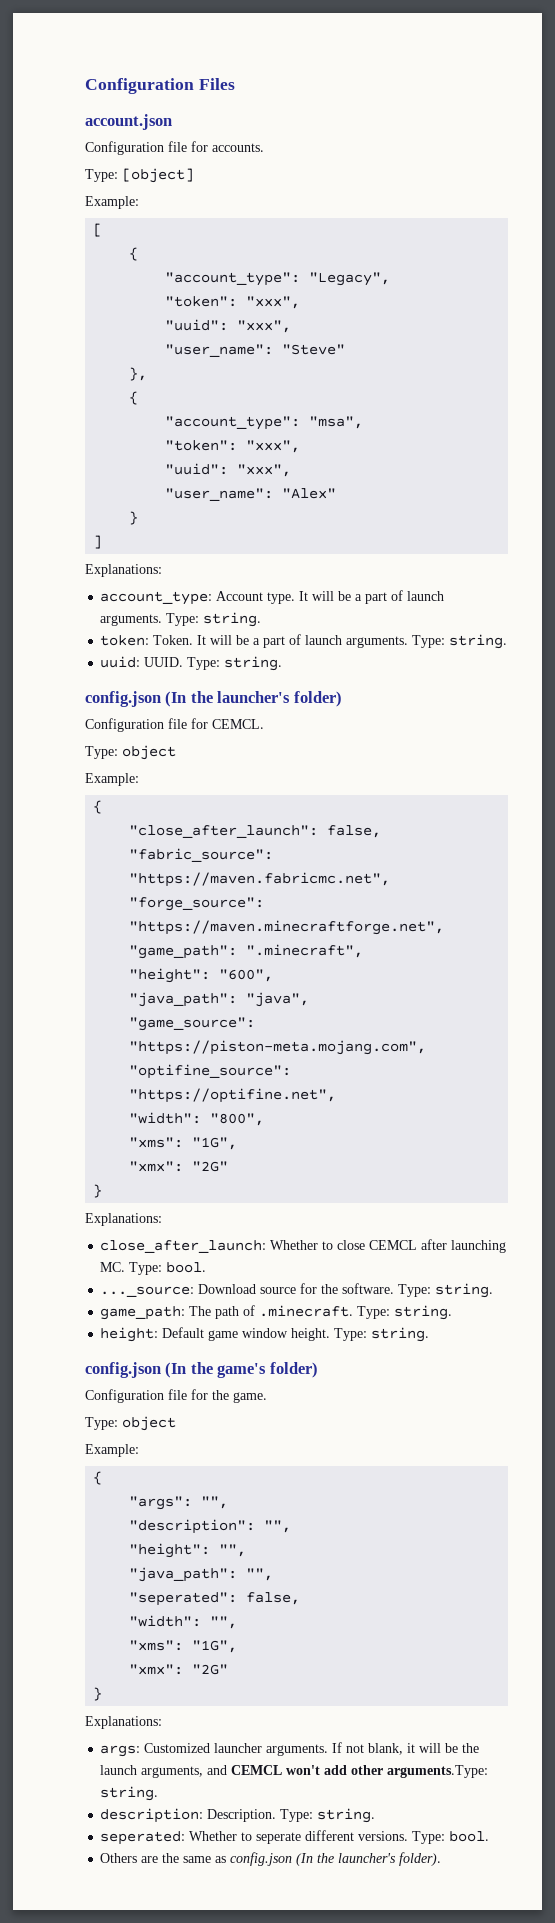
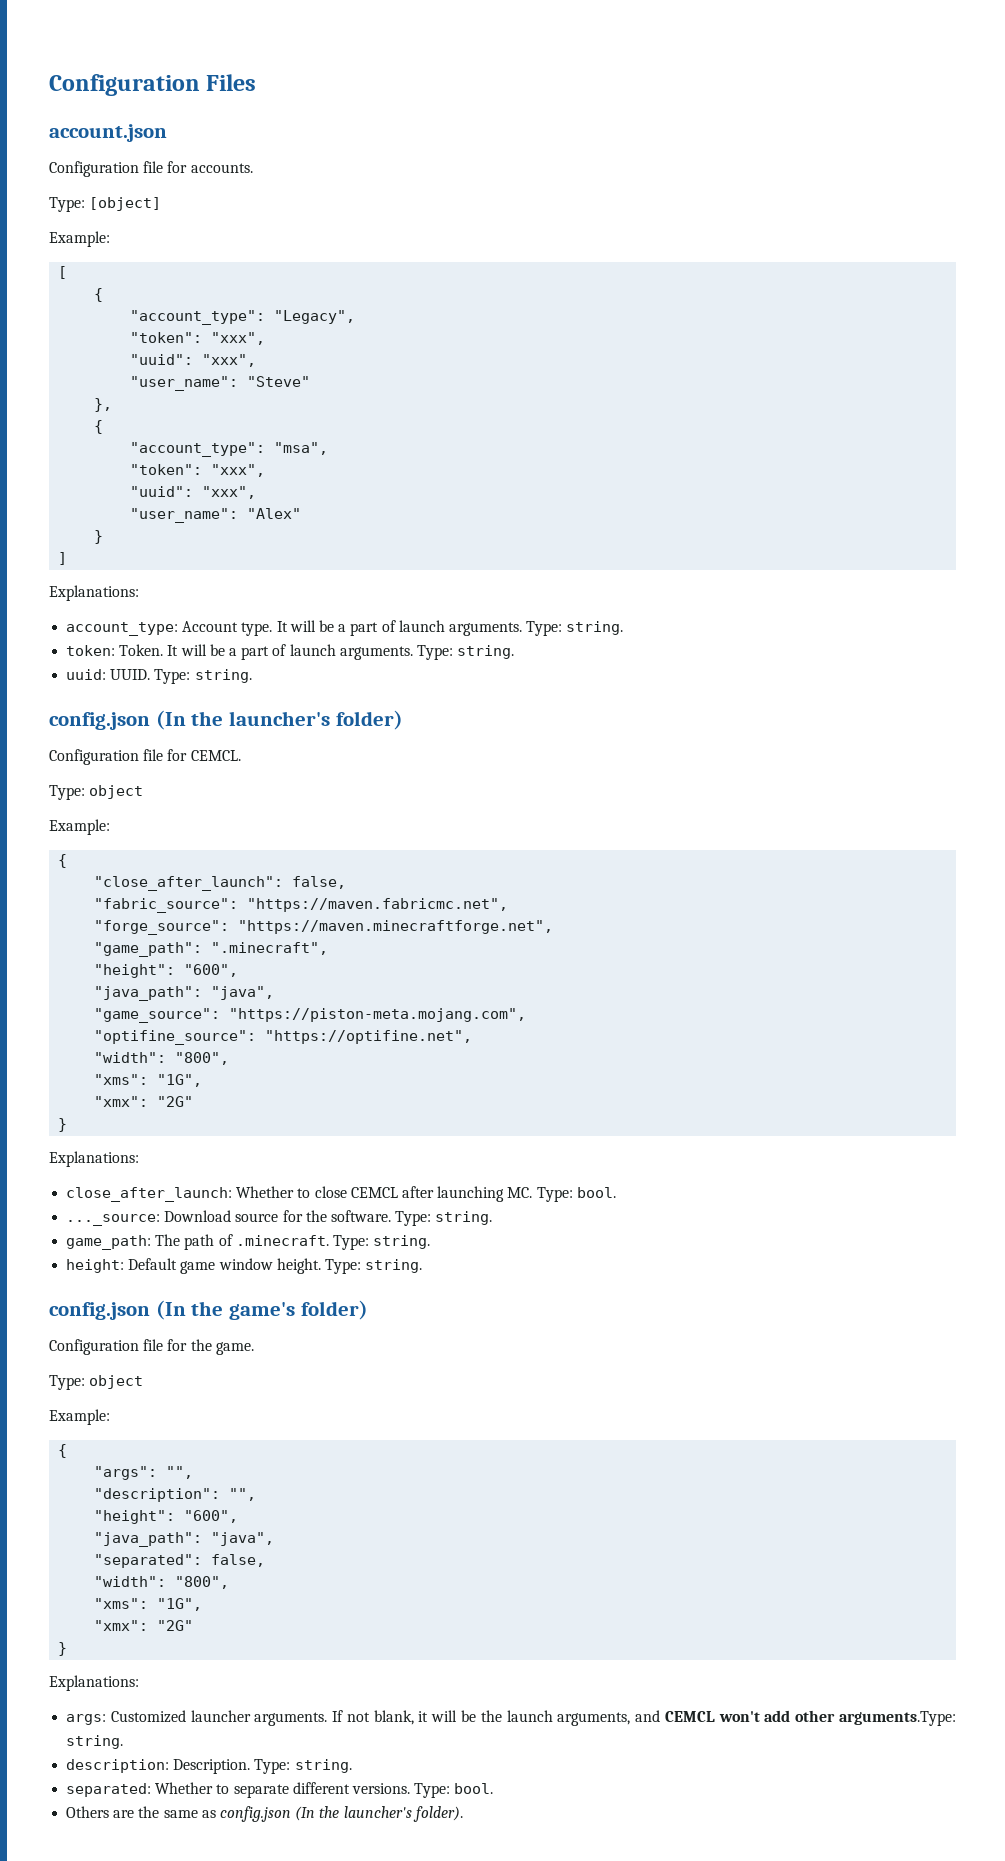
  "description": "",
- "height": "",
- "java_path": "",
- "seperated": false,
- "width": "",
+ "height": "600",
+ "java_path": "java",
+ "separated": false,
+ "width": "800",
- seperated: Whether to seperate different versions.
+ separated: Whether to separate different versions.

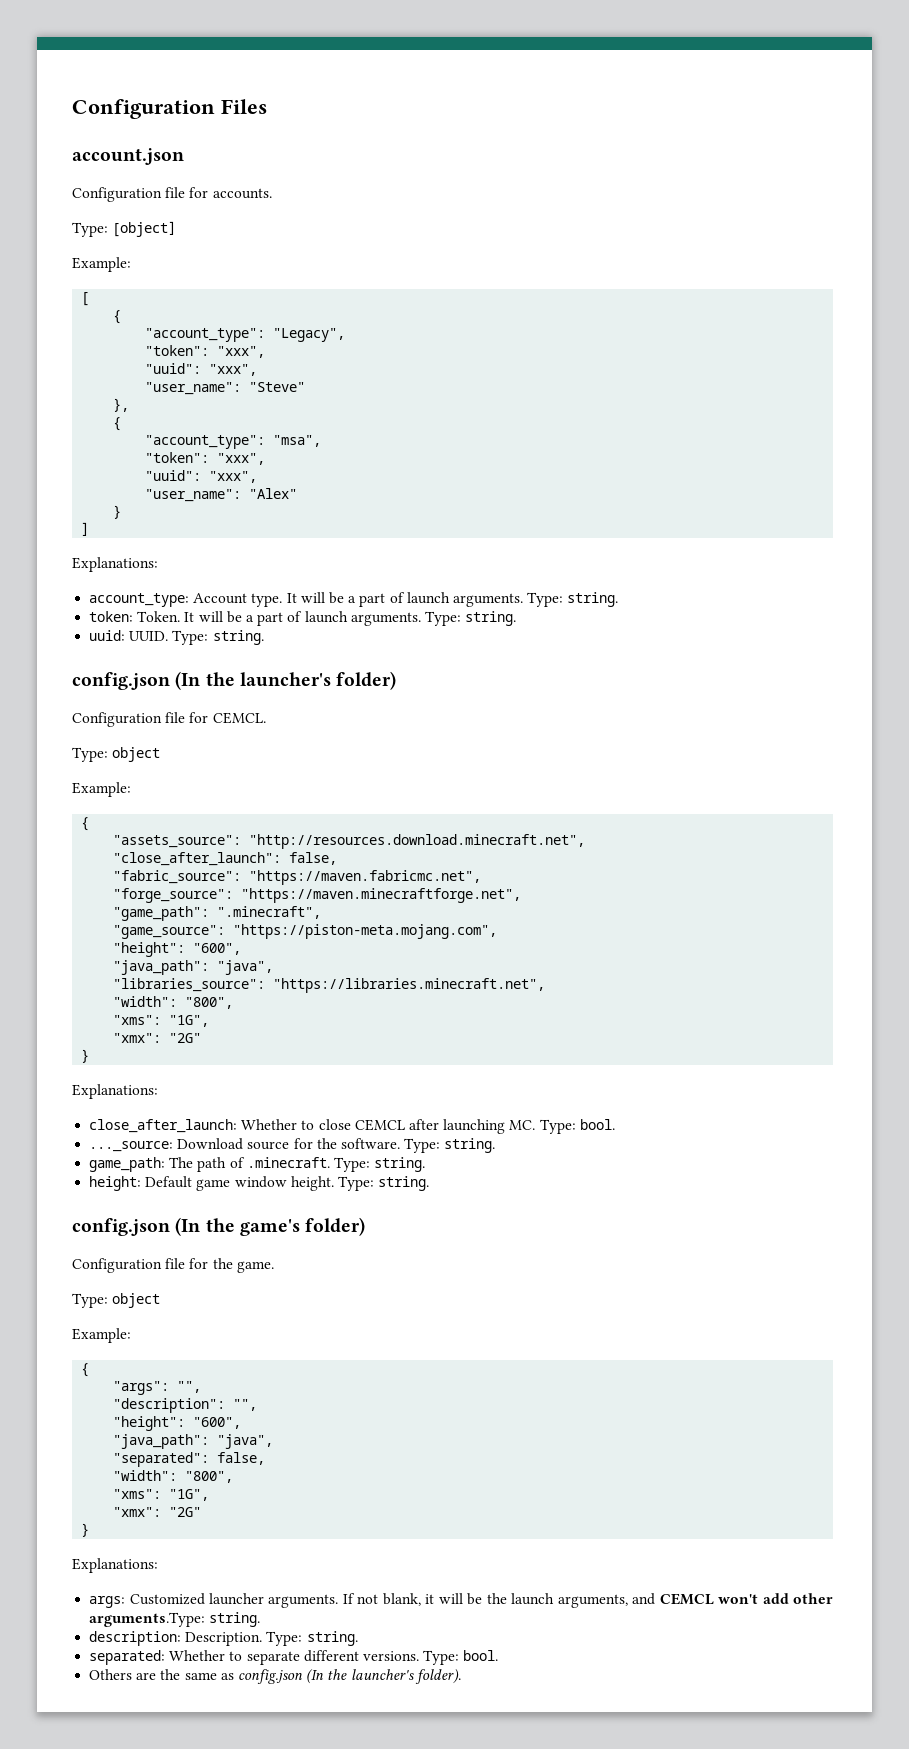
+ "assets_source": "http://resources.download.minecraft.net",
  "game_path": ".minecraft",
+ "game_source": "https://piston-meta.mojang.com",
  "height": "600",
  "java_path": "java",
- "game_source": "https://piston-meta.mojang.com",
- "optifine_source": "https://optifine.net",
+ "libraries_source": "https://libraries.minecraft.net",

